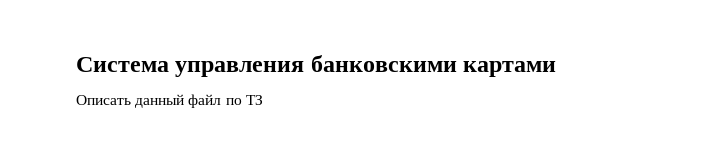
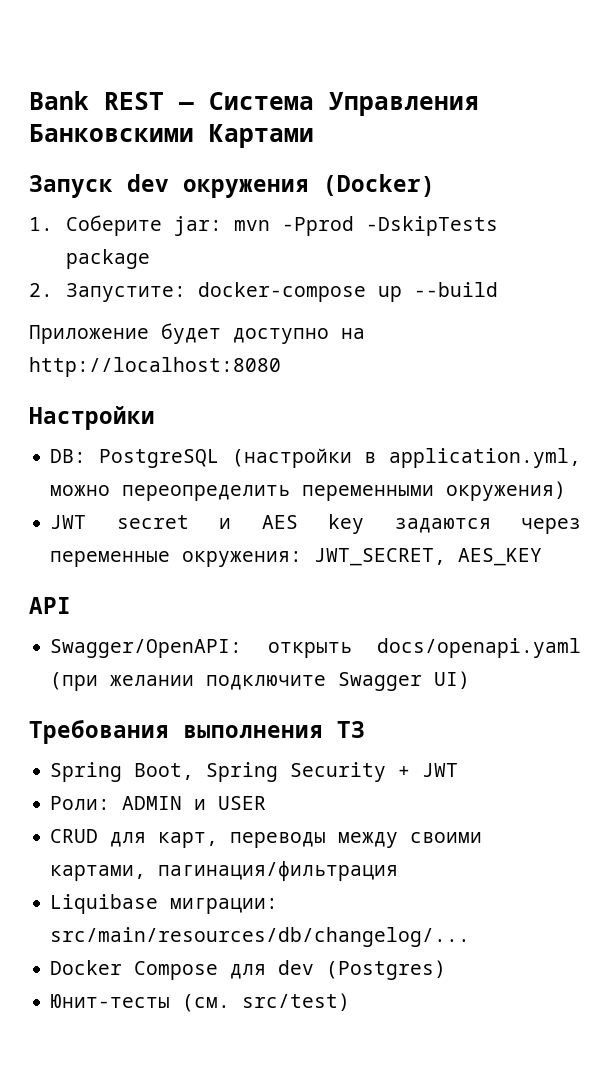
- Система управления банковскими картами
- Описать данный файл по ТЗ
+ Bank REST — Система Управления Банковскими Картами
+ Запуск dev окружения (Docker)
+ 1. Соберите jar: mvn -Pprod -DskipTests package
+ 2. Запустите: docker-compose up --build
+ Приложение будет доступно на http://localhost:8080
+ Настройки
+ DB: PostgreSQL (настройки в application.yml, можно переопределить переменными окружения)
+ JWT secret и AES key задаются через переменные окружения: JWT_SECRET, AES_KEY
+ API
+ Swagger/OpenAPI: открыть docs/openapi.yaml (при желании подключите Swagger UI)
+ Требования выполнения ТЗ
+ Spring Boot, Spring Security + JWT
+ Роли: ADMIN и USER
+ CRUD для карт, переводы между своими картами, пагинация/фильтрация
+ Liquibase миграции: src/main/resources/db/changelog/...
+ Docker Compose для dev (Postgres)
+ Юнит-тесты (см. src/test)

